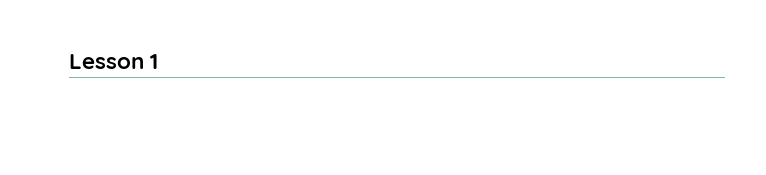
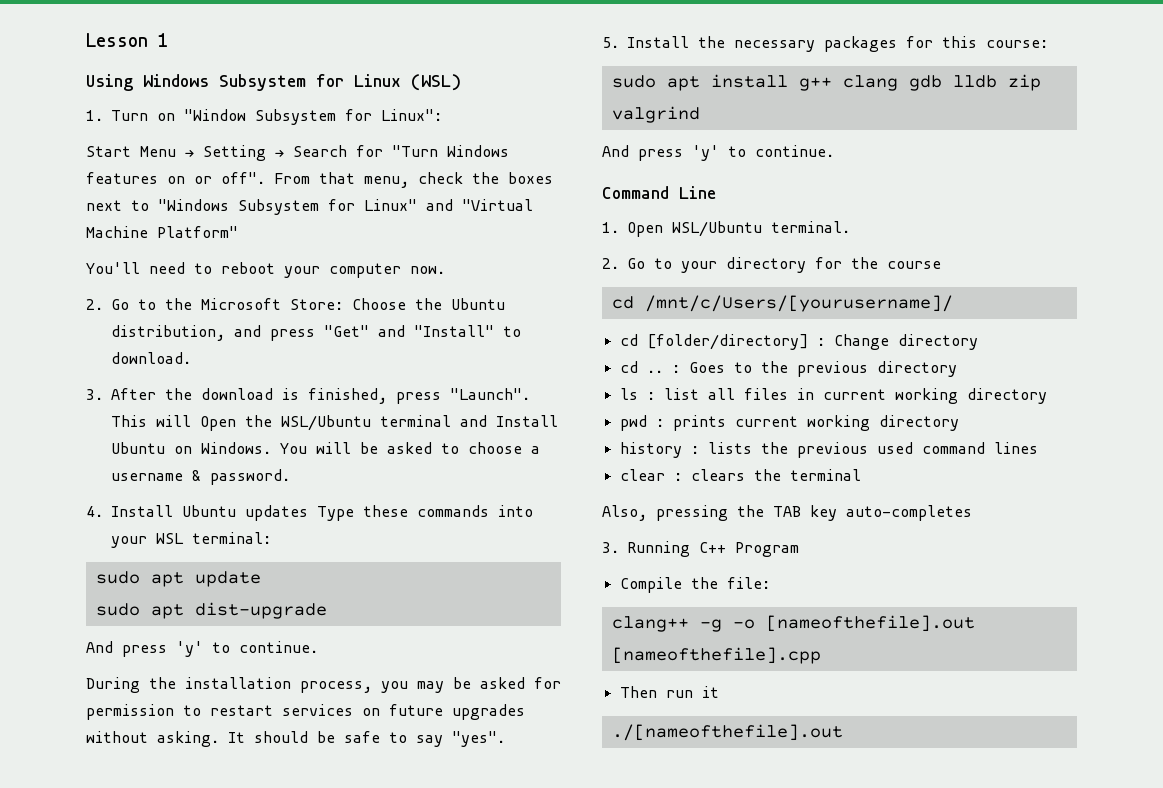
+ Using Windows Subsystem for Linux (WSL)
+ 1. Turn on "Window Subsystem for Linux":
+ Start Menu → Setting → Search for "Turn Windows features on or off". From that menu, check the boxes next to "Windows Subsystem for Linux" and "Virtual Machine Platform"
+ You'll need to reboot your computer now.
+ 2. Go to the Microsoft Store: Choose the Ubuntu distribution, and press "Get" and "Install" to download.
+ 3. After the download is finished, press "Launch". This will Open the WSL/Ubuntu terminal and Install Ubuntu on Windows. You will be asked to choose a username & password.
+ 4. Install Ubuntu updates Type these commands into your WSL terminal:
+ sudo apt update
+ sudo apt dist-upgrade
+ And press 'y' to continue.
+ During the installation process, you may be asked for permission to restart services on future upgrades without asking. It should be safe to say "yes".
+ 5. Install the necessary packages for this course:
+ sudo apt install g++ clang gdb lldb zip valgrind
+ And press 'y' to continue.
+ Command Line
+ 1. Open WSL/Ubuntu terminal.
+ 2. Go to your directory for the course
+ cd /mnt/c/Users/[yourusername]/
+ cd [folder/directory] : Change directory
+ cd .. : Goes to the previous directory
+ ls : list all files in current working directory
+ pwd : prints current working directory
+ history : lists the previous used command lines
+ clear : clears the terminal
+ Also, pressing the TAB key auto-completes
+ 3. Running C++ Program
+ Compile the file:
+ clang++ -g -o [nameofthefile].out [nameofthefile].cpp
+ Then run it
+ ./[nameofthefile].out

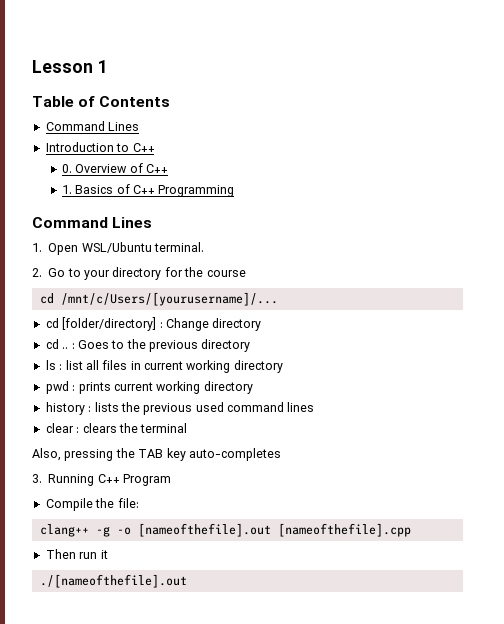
- Using Windows Subsystem for Linux (WSL)
- 1. Turn on "Window Subsystem for Linux":
- Start Menu → Setting → Search for "Turn Windows features on or off". From that menu, check the boxes next to "Windows Subsystem for Linux" and "Virtual Machine Platform"
- You'll need to reboot your computer now.
- 2. Go to the Microsoft Store: Choose the Ubuntu distribution, and press "Get" and "Install" to download.
- 3. After the download is finished, press "Launch". This will Open the WSL/Ubuntu terminal and Install Ubuntu on Windows. You will be asked to choose a username & password.
- 4. Install Ubuntu updates Type these commands into your WSL terminal:
- sudo apt update
- sudo apt dist-upgrade
- And press 'y' to continue.
- During the installation process, you may be asked for permission to restart services on future upgrades without asking. It should be safe to say "yes".
- 5. Install the necessary packages for this course:
- sudo apt install g++ clang gdb lldb zip valgrind
- And press 'y' to continue.
- Command Line
+ Table of Contents
+ Command Lines
+ Introduction to C++
+ 0. Overview of C++
+ 1. Basics of C++ Programming
+ Command Lines
- cd /mnt/c/Users/[yourusername]/
+ cd /mnt/c/Users/[yourusername]/...

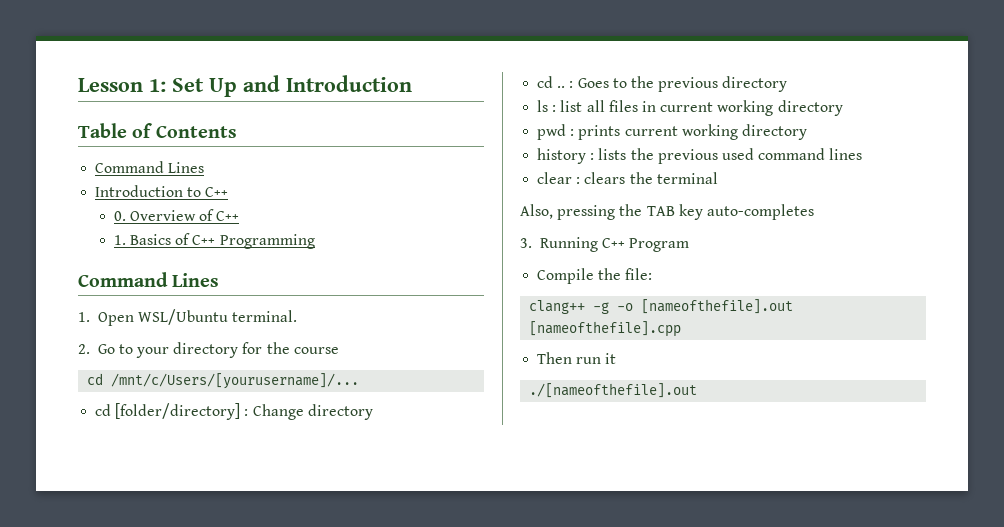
- Lesson 1
+ Lesson 1: Set Up and Introduction

